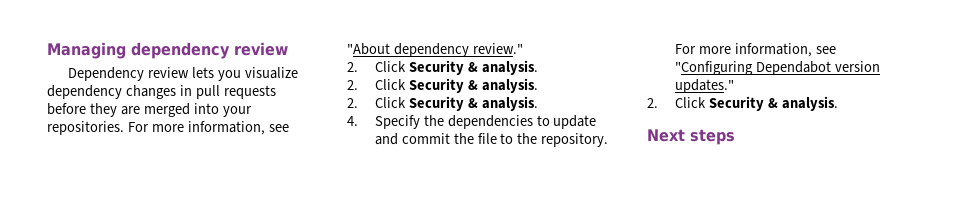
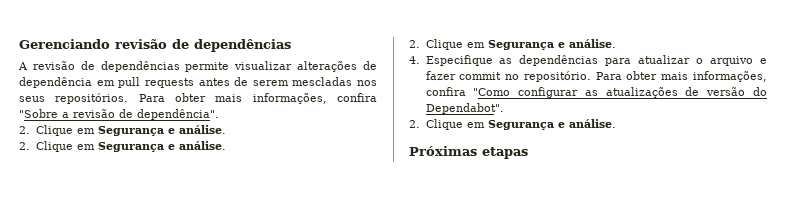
- Managing dependency review
- Dependency review lets you visualize dependency changes in pull requests before they are merged into your repositories. For more information, see "About dependency review."
- 2. Click Security & analysis.
- 2. Click Security & analysis.
- 2. Click Security & analysis.
- 4. Specify the dependencies to update and commit the file to the repository. For more information, see "Configuring Dependabot version updates."
- 2. Click Security & analysis.
- Next steps
+ Gerenciando revisão de dependências
+ A revisão de dependências permite visualizar alterações de dependência em pull requests antes de serem mescladas nos seus repositórios. Para obter mais informações, confira "Sobre a revisão de dependência".
+ 2. Clique em Segurança e análise.
+ 2. Clique em Segurança e análise.
+ 2. Clique em Segurança e análise.
+ 4. Especifique as dependências para atualizar o arquivo e fazer commit no repositório. Para obter mais informações, confira "Como configurar as atualizações de versão do Dependabot".
+ 2. Clique em Segurança e análise.
+ Próximas etapas

